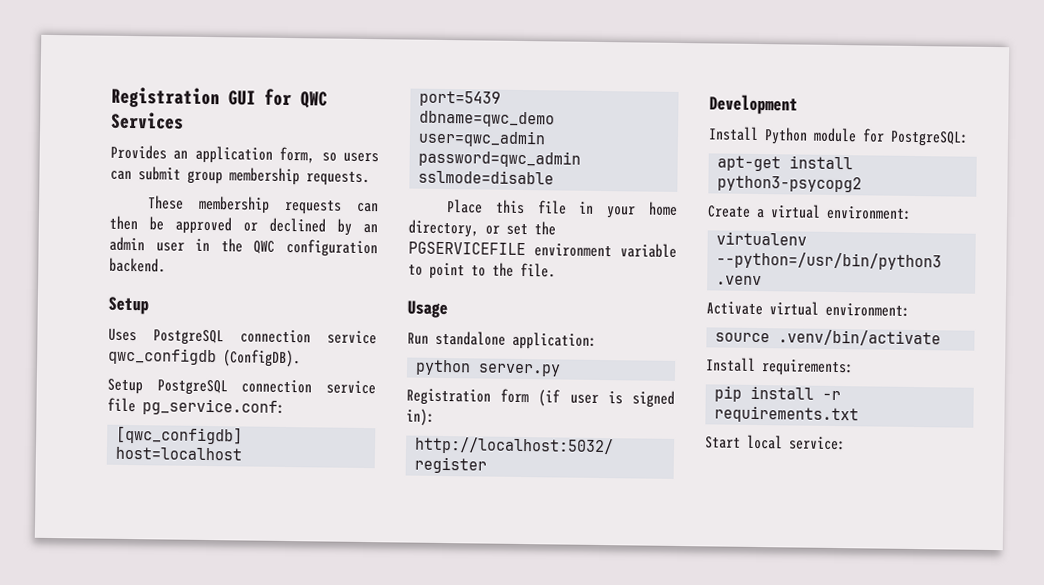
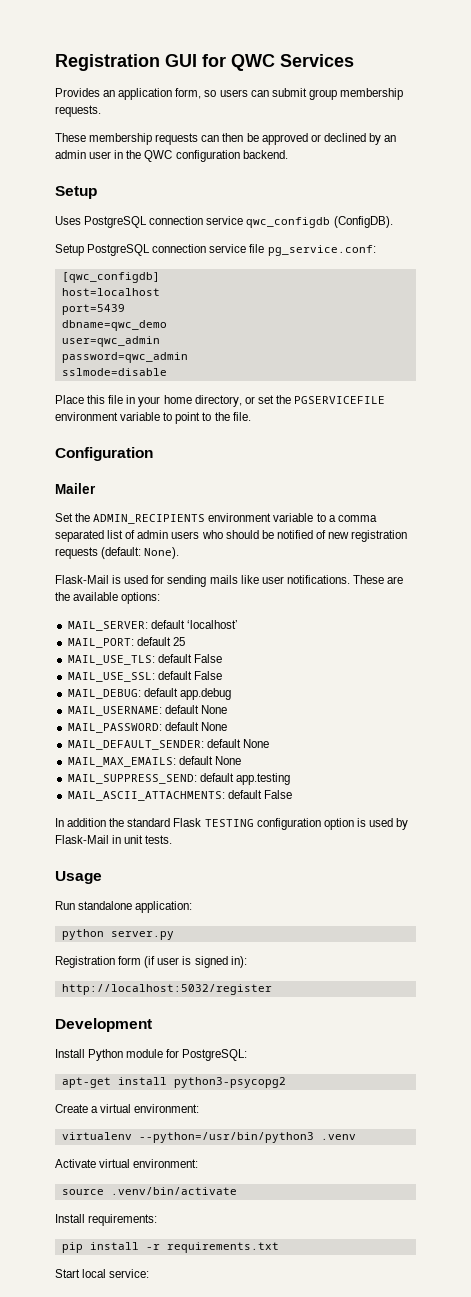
+ Configuration
+ Mailer
+ Set the ADMIN_RECIPIENTS environment variable to a comma separated list of admin users who should be notified of new registration requests (default: None).
+ Flask-Mail is used for sending mails like user notifications. These are the available options:
+ MAIL_SERVER: default ‘localhost’
+ MAIL_PORT: default 25
+ MAIL_USE_TLS: default False
+ MAIL_USE_SSL: default False
+ MAIL_DEBUG: default app.debug
+ MAIL_USERNAME: default None
+ MAIL_PASSWORD: default None
+ MAIL_DEFAULT_SENDER: default None
+ MAIL_MAX_EMAILS: default None
+ MAIL_SUPPRESS_SEND: default app.testing
+ MAIL_ASCII_ATTACHMENTS: default False
+ In addition the standard Flask TESTING configuration option is used by Flask-Mail in unit tests.

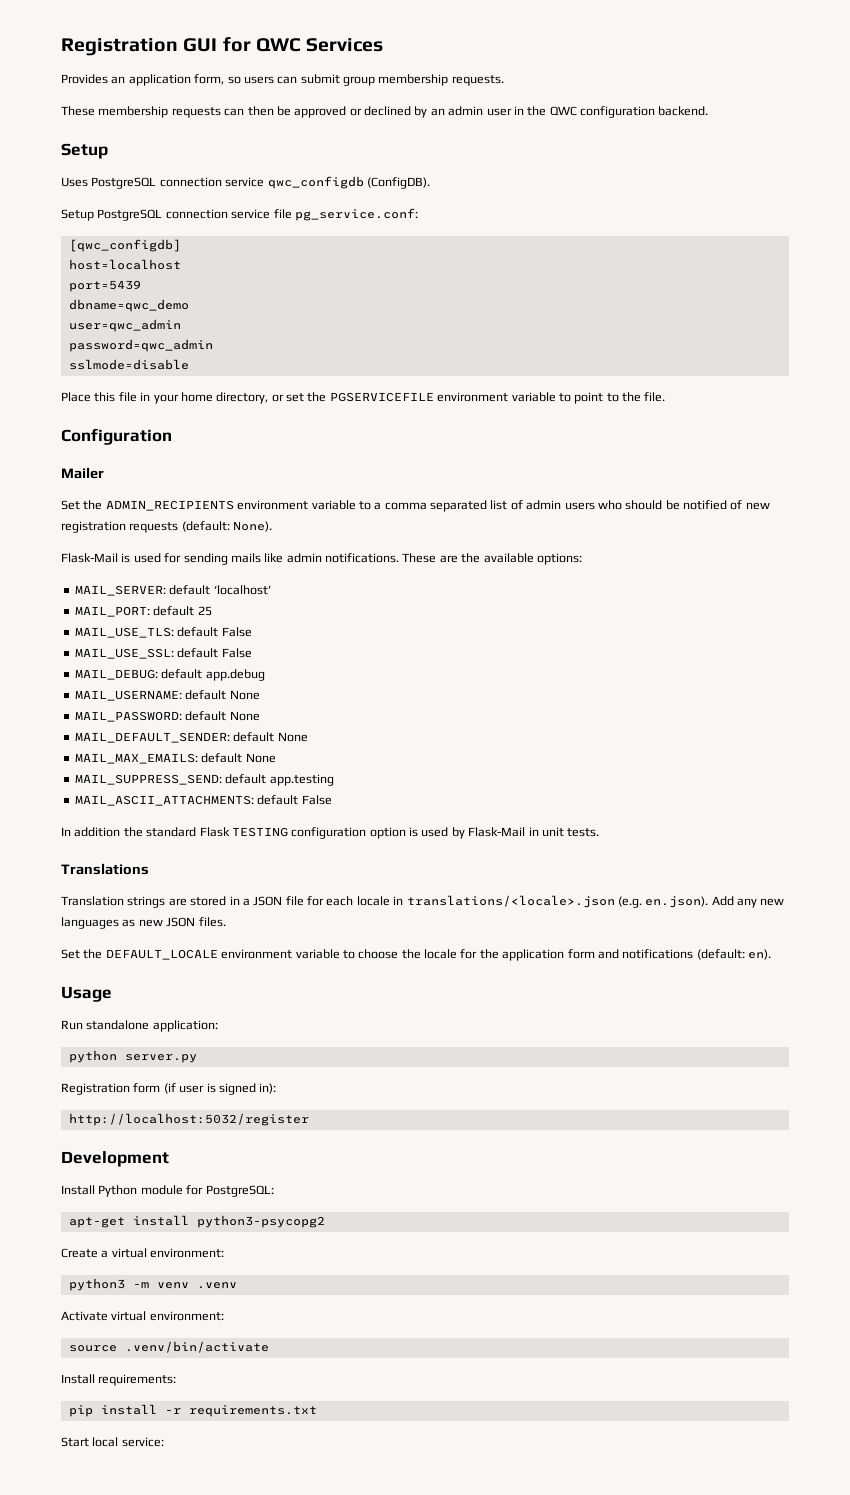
- Flask-Mail is used for sending mails like user notifications.
+ Flask-Mail is used for sending mails like admin notifications.
+ Translations
+ Translation strings are stored in a JSON file for each locale in translations/<locale>.json (e.g. en.json). Add any new languages as new JSON files.
+ Set the DEFAULT_LOCALE environment variable to choose the locale for the application form and notifications (default: en).
- virtualenv --python=/usr/bin/python3 .venv
+ python3 -m venv .venv

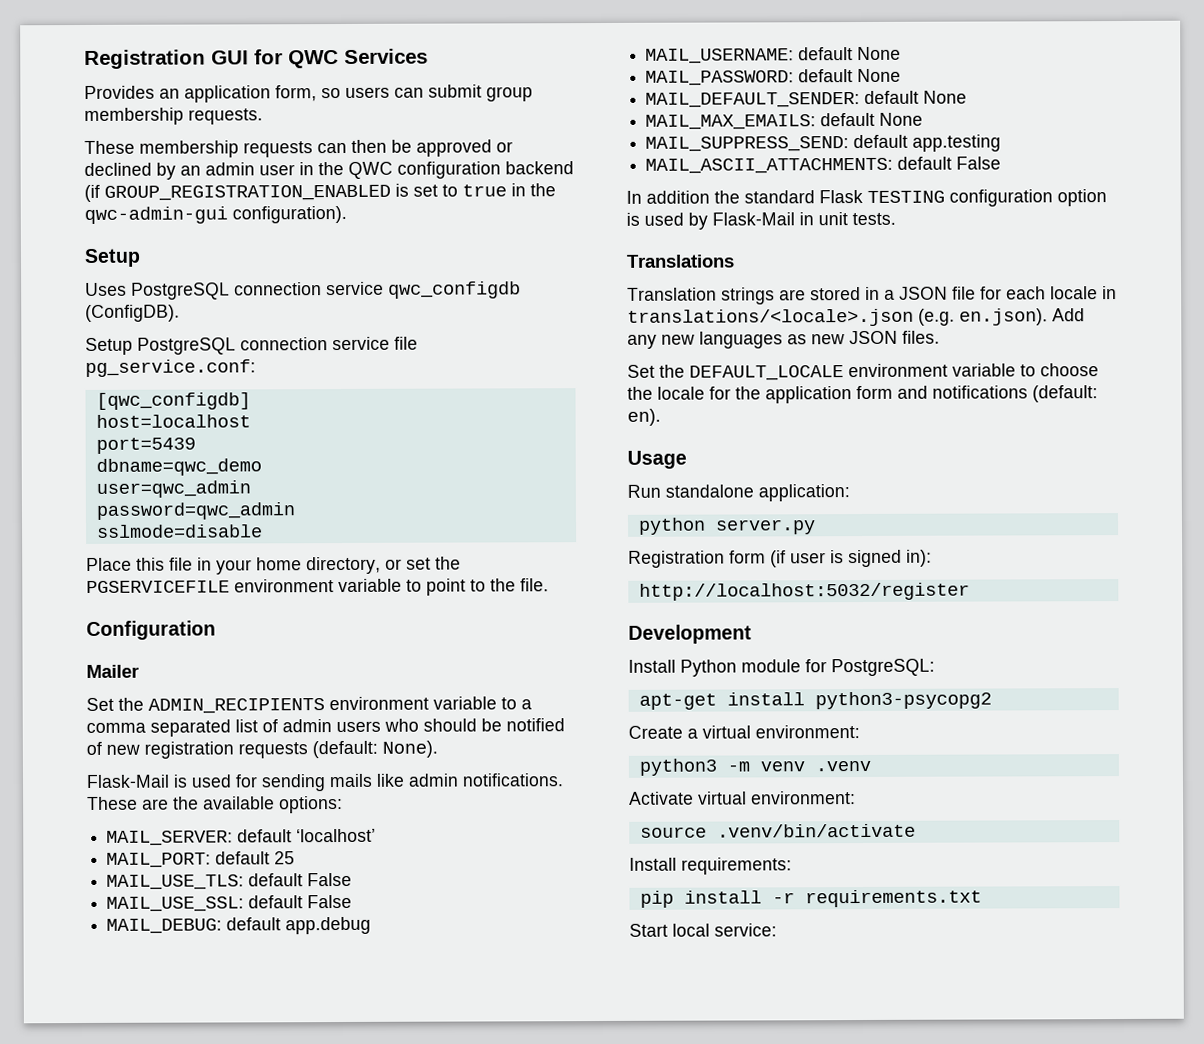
- These membership requests can then be approved or declined by an admin user in the QWC configuration backend.
+ These membership requests can then be approved or declined by an admin user in the QWC configuration backend (if GROUP_REGISTRATION_ENABLED is set to true in the qwc-admin-gui configuration).

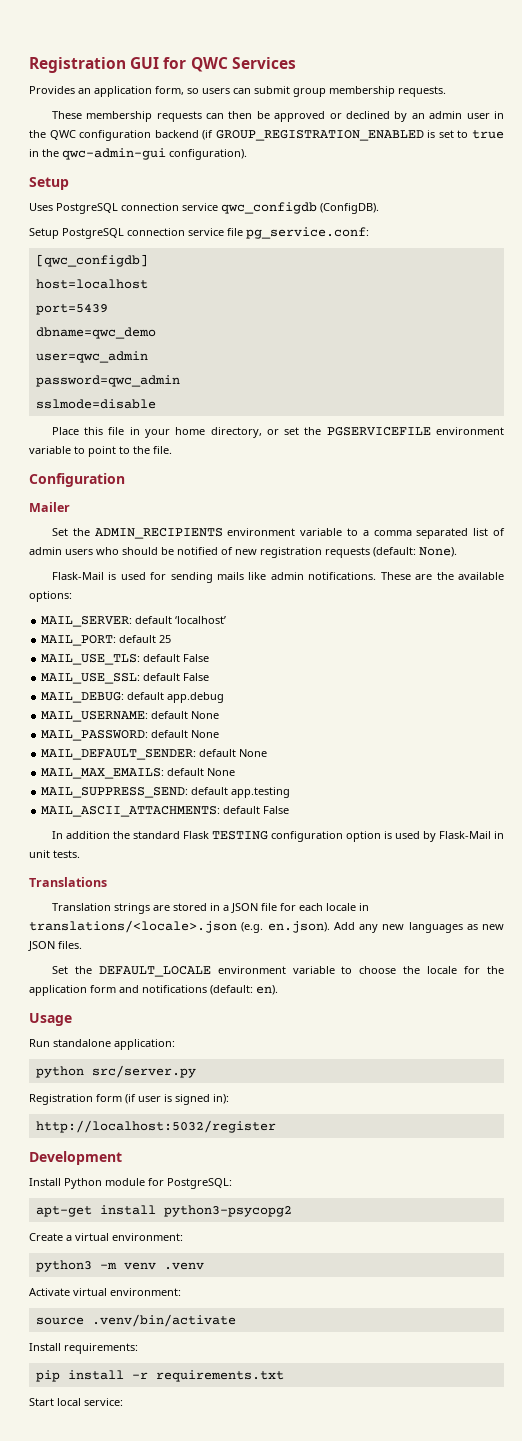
- python server.py
+ python src/server.py

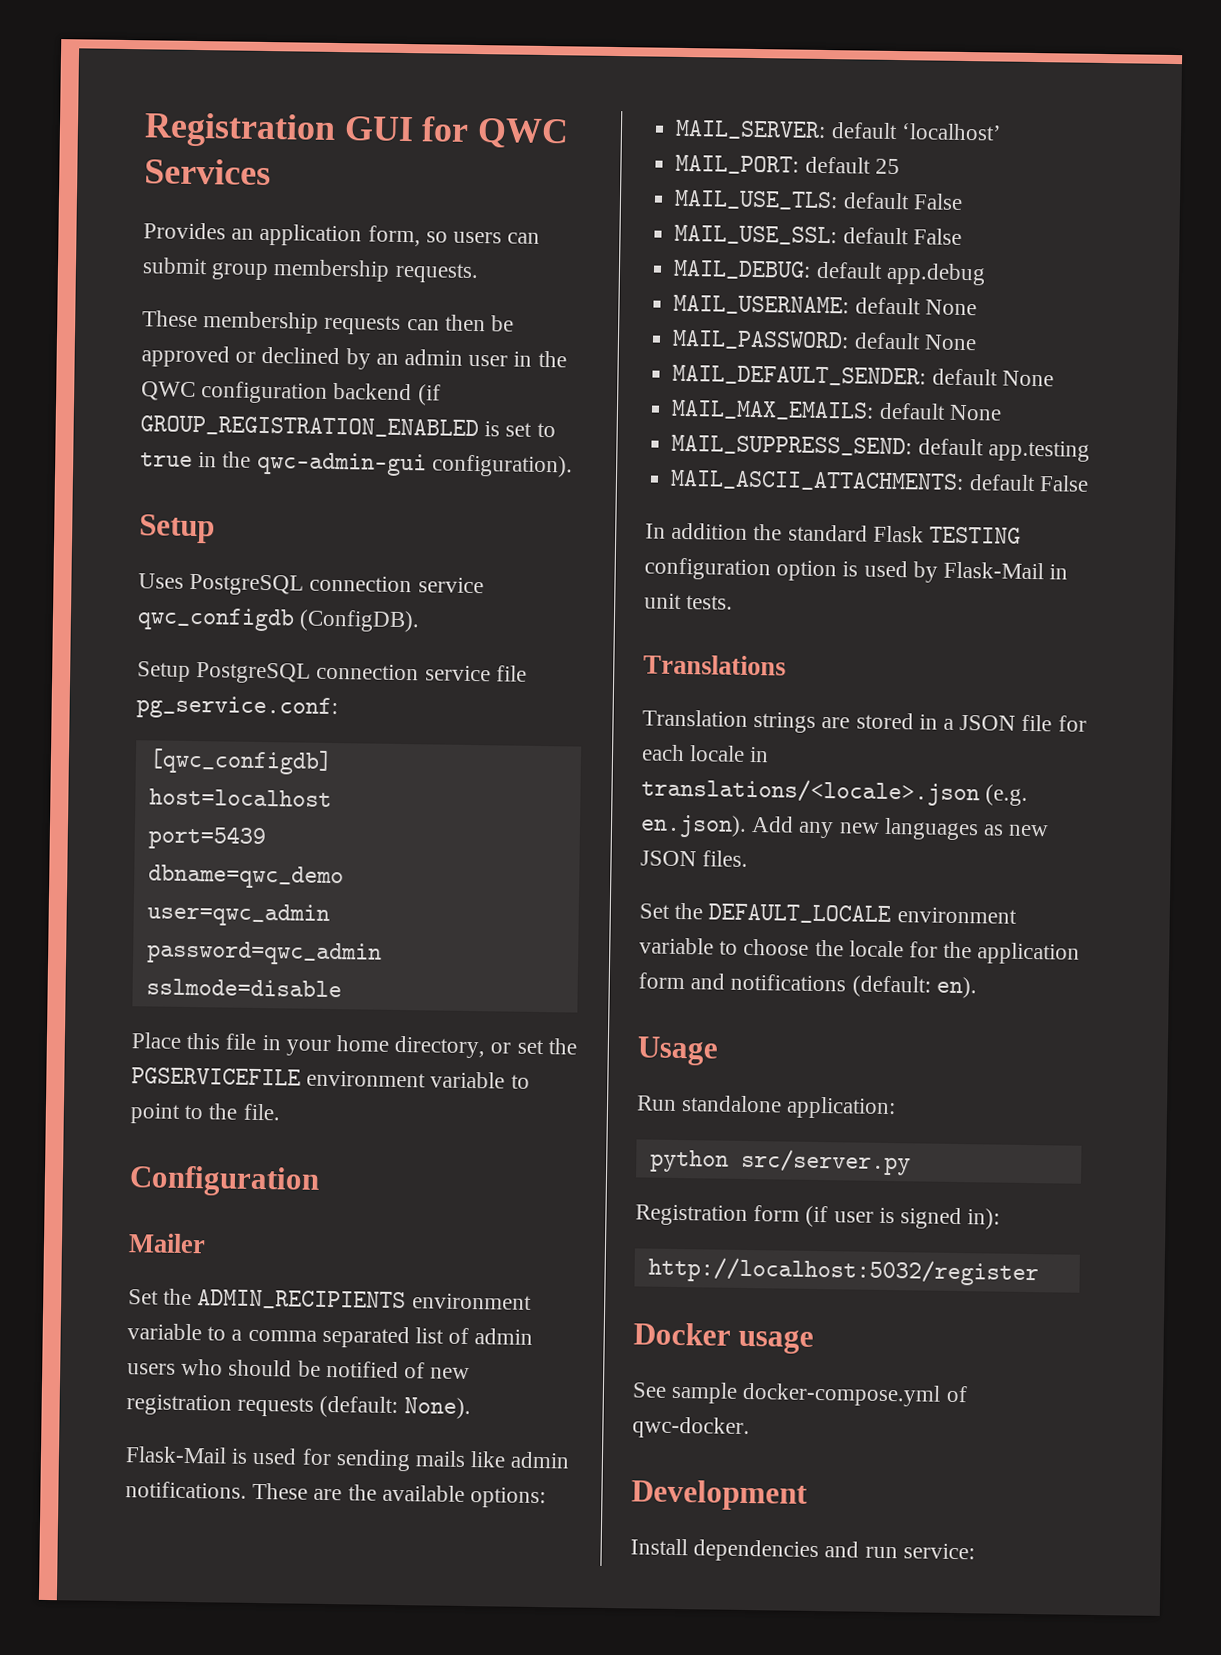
+ Docker usage
+ See sample docker-compose.yml of qwc-docker.
  Development
- Install Python module for PostgreSQL:
- apt-get install python3-psycopg2
- Create a virtual environment:
- python3 -m venv .venv
- Activate virtual environment:
- source .venv/bin/activate
- Install requirements:
- pip install -r requirements.txt
- Start local service:
+ Install dependencies and run service:

